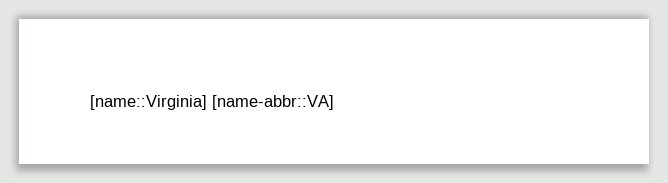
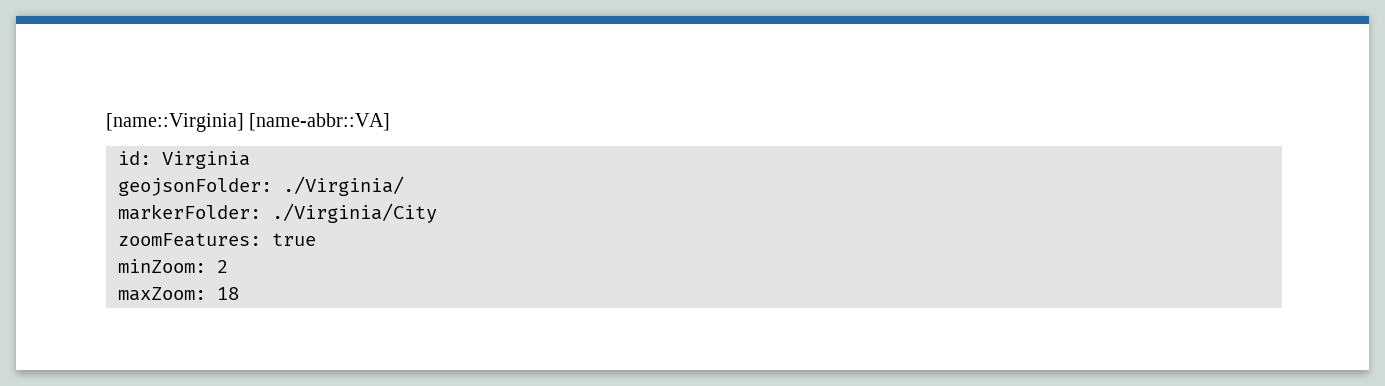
+ id: Virginia
+ geojsonFolder: ./Virginia/
+ markerFolder: ./Virginia/City
+ zoomFeatures: true
+ minZoom: 2
+ maxZoom: 18

